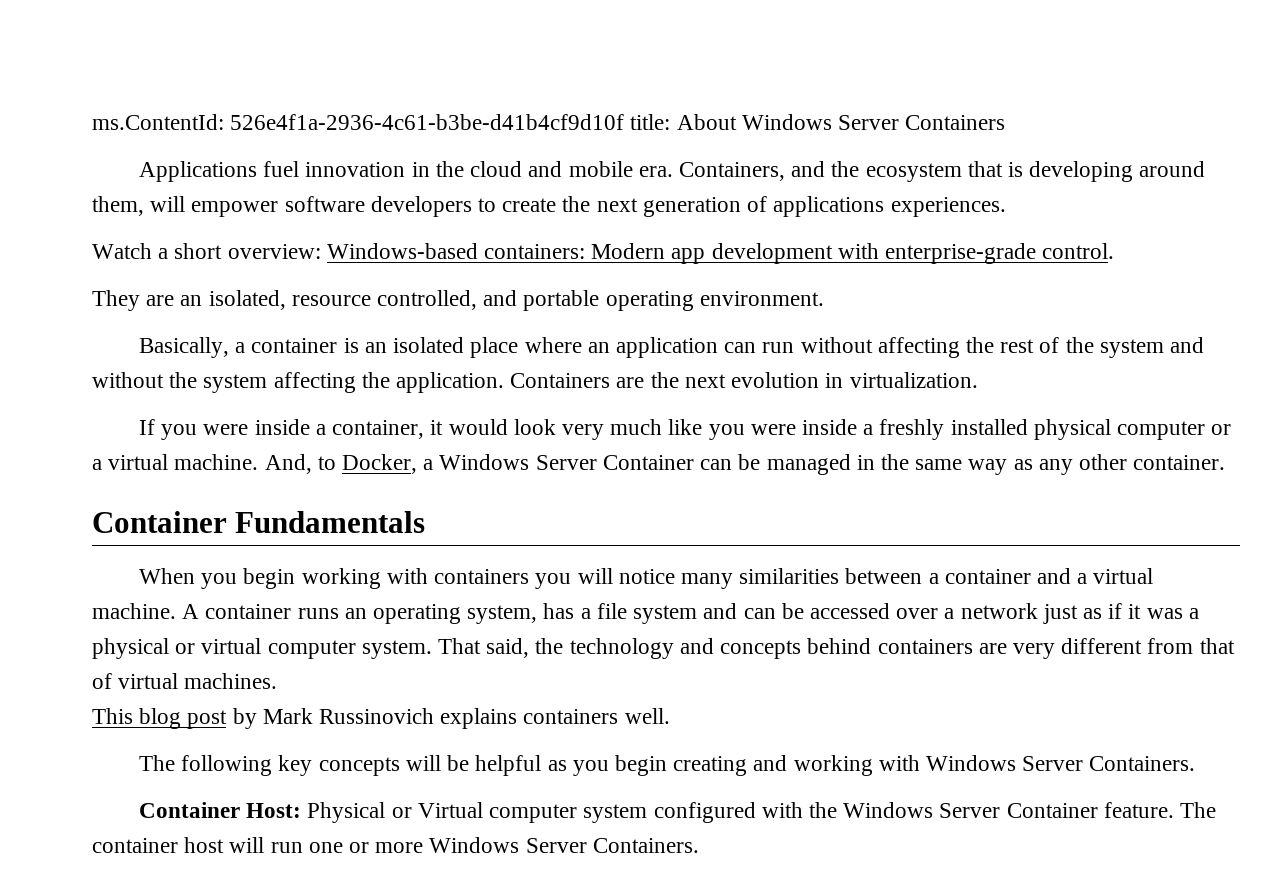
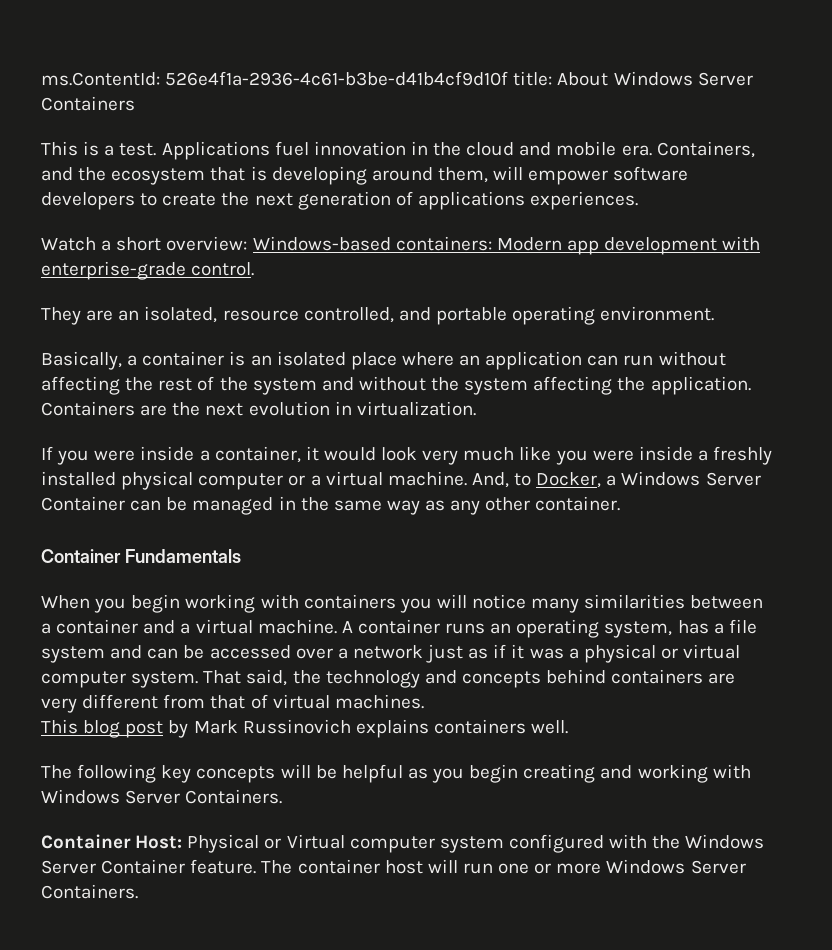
+ This is a test.

